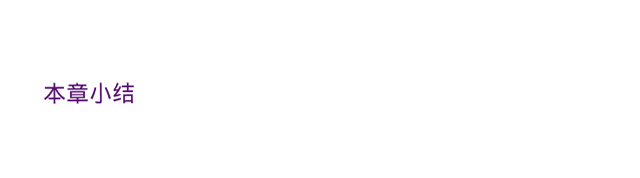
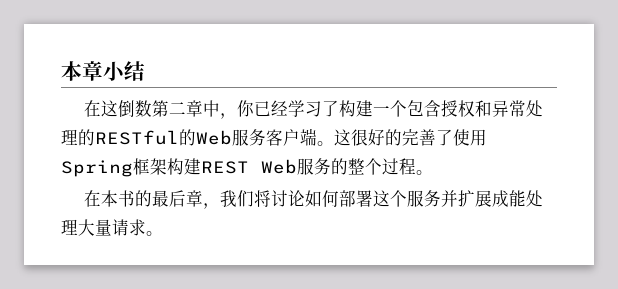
+ 在这倒数第二章中，你已经学习了构建一个包含授权和异常处理的RESTful的Web服务客户端。这很好的完善了使用Spring框架构建REST Web服务的整个过程。
+ 在本书的最后章，我们将讨论如何部署这个服务并扩展成能处理大量请求。

